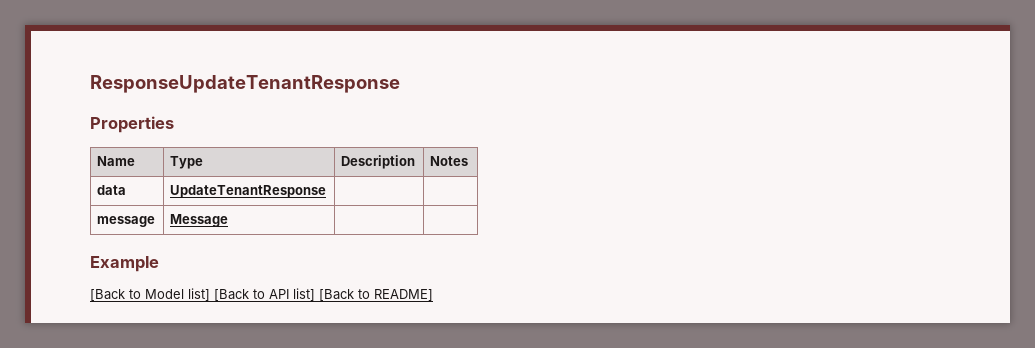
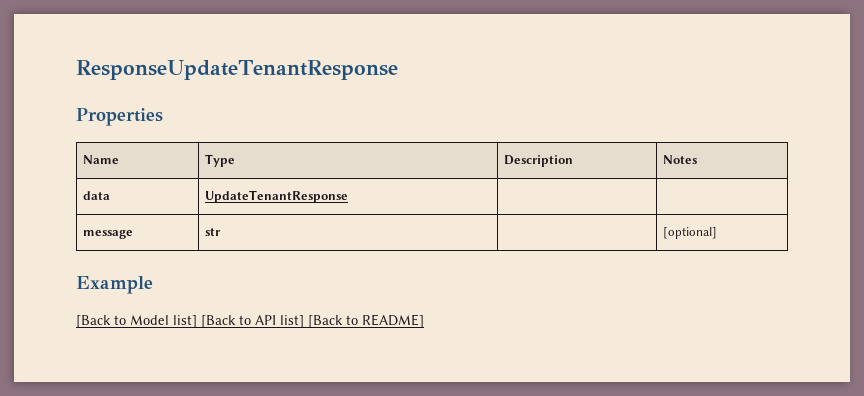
- message | Message | |
+ message | str | | [optional]

